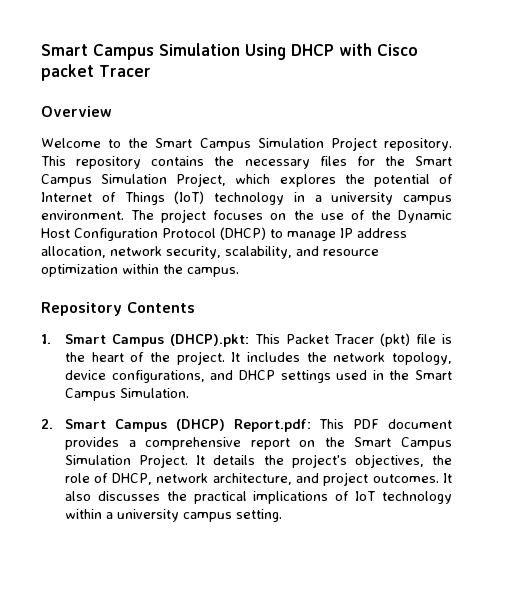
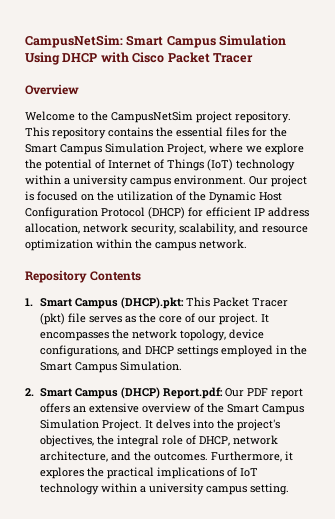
- Smart Campus Simulation Using DHCP with Cisco packet Tracer
+ CampusNetSim: Smart Campus Simulation Using DHCP with Cisco Packet Tracer
- Welcome to the Smart Campus Simulation Project repository.
+ Welcome to the CampusNetSim project repository.
- This repository contains the necessary files for the Smart Campus Simulation Project, which explores the potential of Internet of Things (IoT) technology in a university campus environment.
+ This repository contains the essential files for the Smart Campus Simulation Project, where we explore the potential of Internet of Things (IoT) technology within a university campus environment.
- The project focuses on the use of the Dynamic Host Configuration Protocol (DHCP) to manage IP address allocation, network security, scalability, and resource optimization within the campus.
+ Our project is focused on the utilization of the Dynamic Host Configuration Protocol (DHCP) for efficient IP address allocation, network security, scalability, and resource optimization within the campus network.
- 1. Smart Campus (DHCP).pkt: This Packet Tracer (pkt) file is the heart of the project.
+ 1. Smart Campus (DHCP).pkt: This Packet Tracer (pkt) file serves as the core of our project.
- It includes the network topology, device configurations, and DHCP settings used in the Smart Campus Simulation.
+ It encompasses the network topology, device configurations, and DHCP settings employed in the Smart Campus Simulation.
- 2. Smart Campus (DHCP) Report.pdf: This PDF document provides a comprehensive report on the Smart Campus Simulation Project.
+ 2. Smart Campus (DHCP) Report.pdf: Our PDF report offers an extensive overview of the Smart Campus Simulation Project.
- It details the project's objectives, the role of DHCP, network architecture, and project outcomes. It also discusses the practical implications of IoT technology within a university campus setting.
+ It delves into the project's objectives, the integral role of DHCP, network architecture, and the outcomes. Furthermore, it explores the practical implications of IoT technology within a university campus setting.

